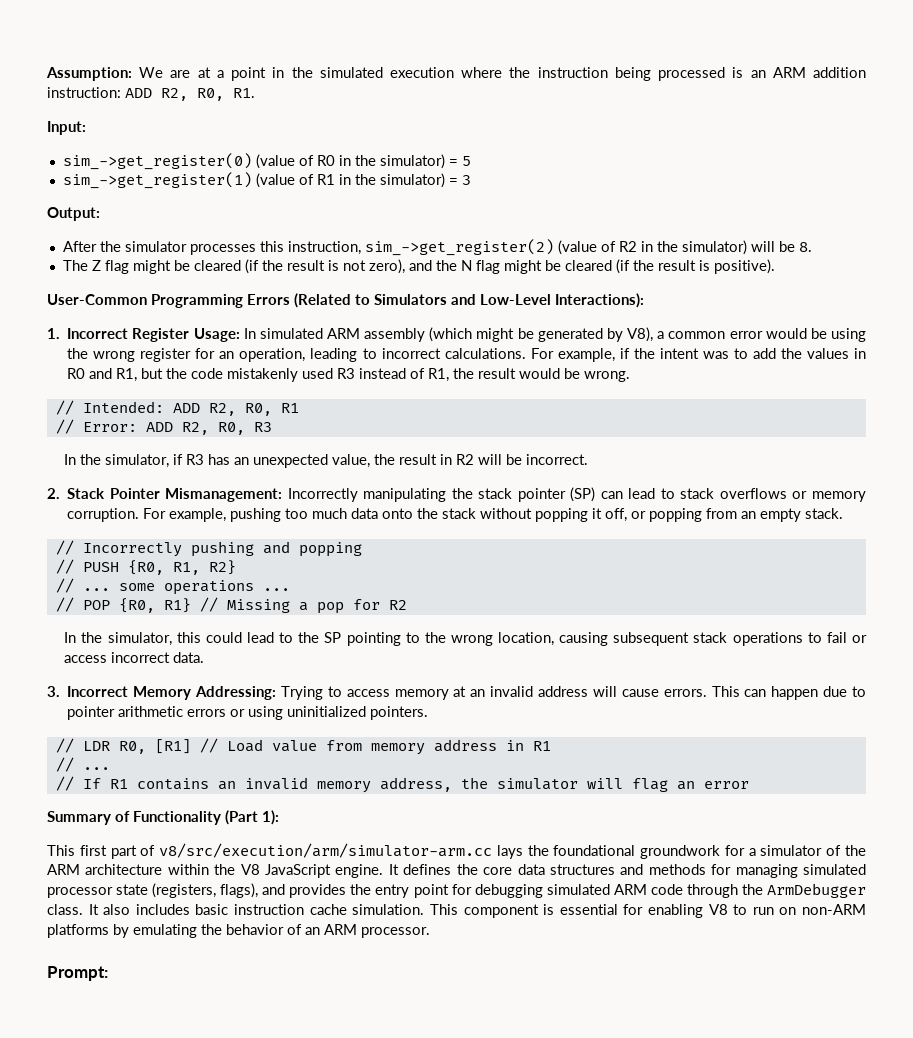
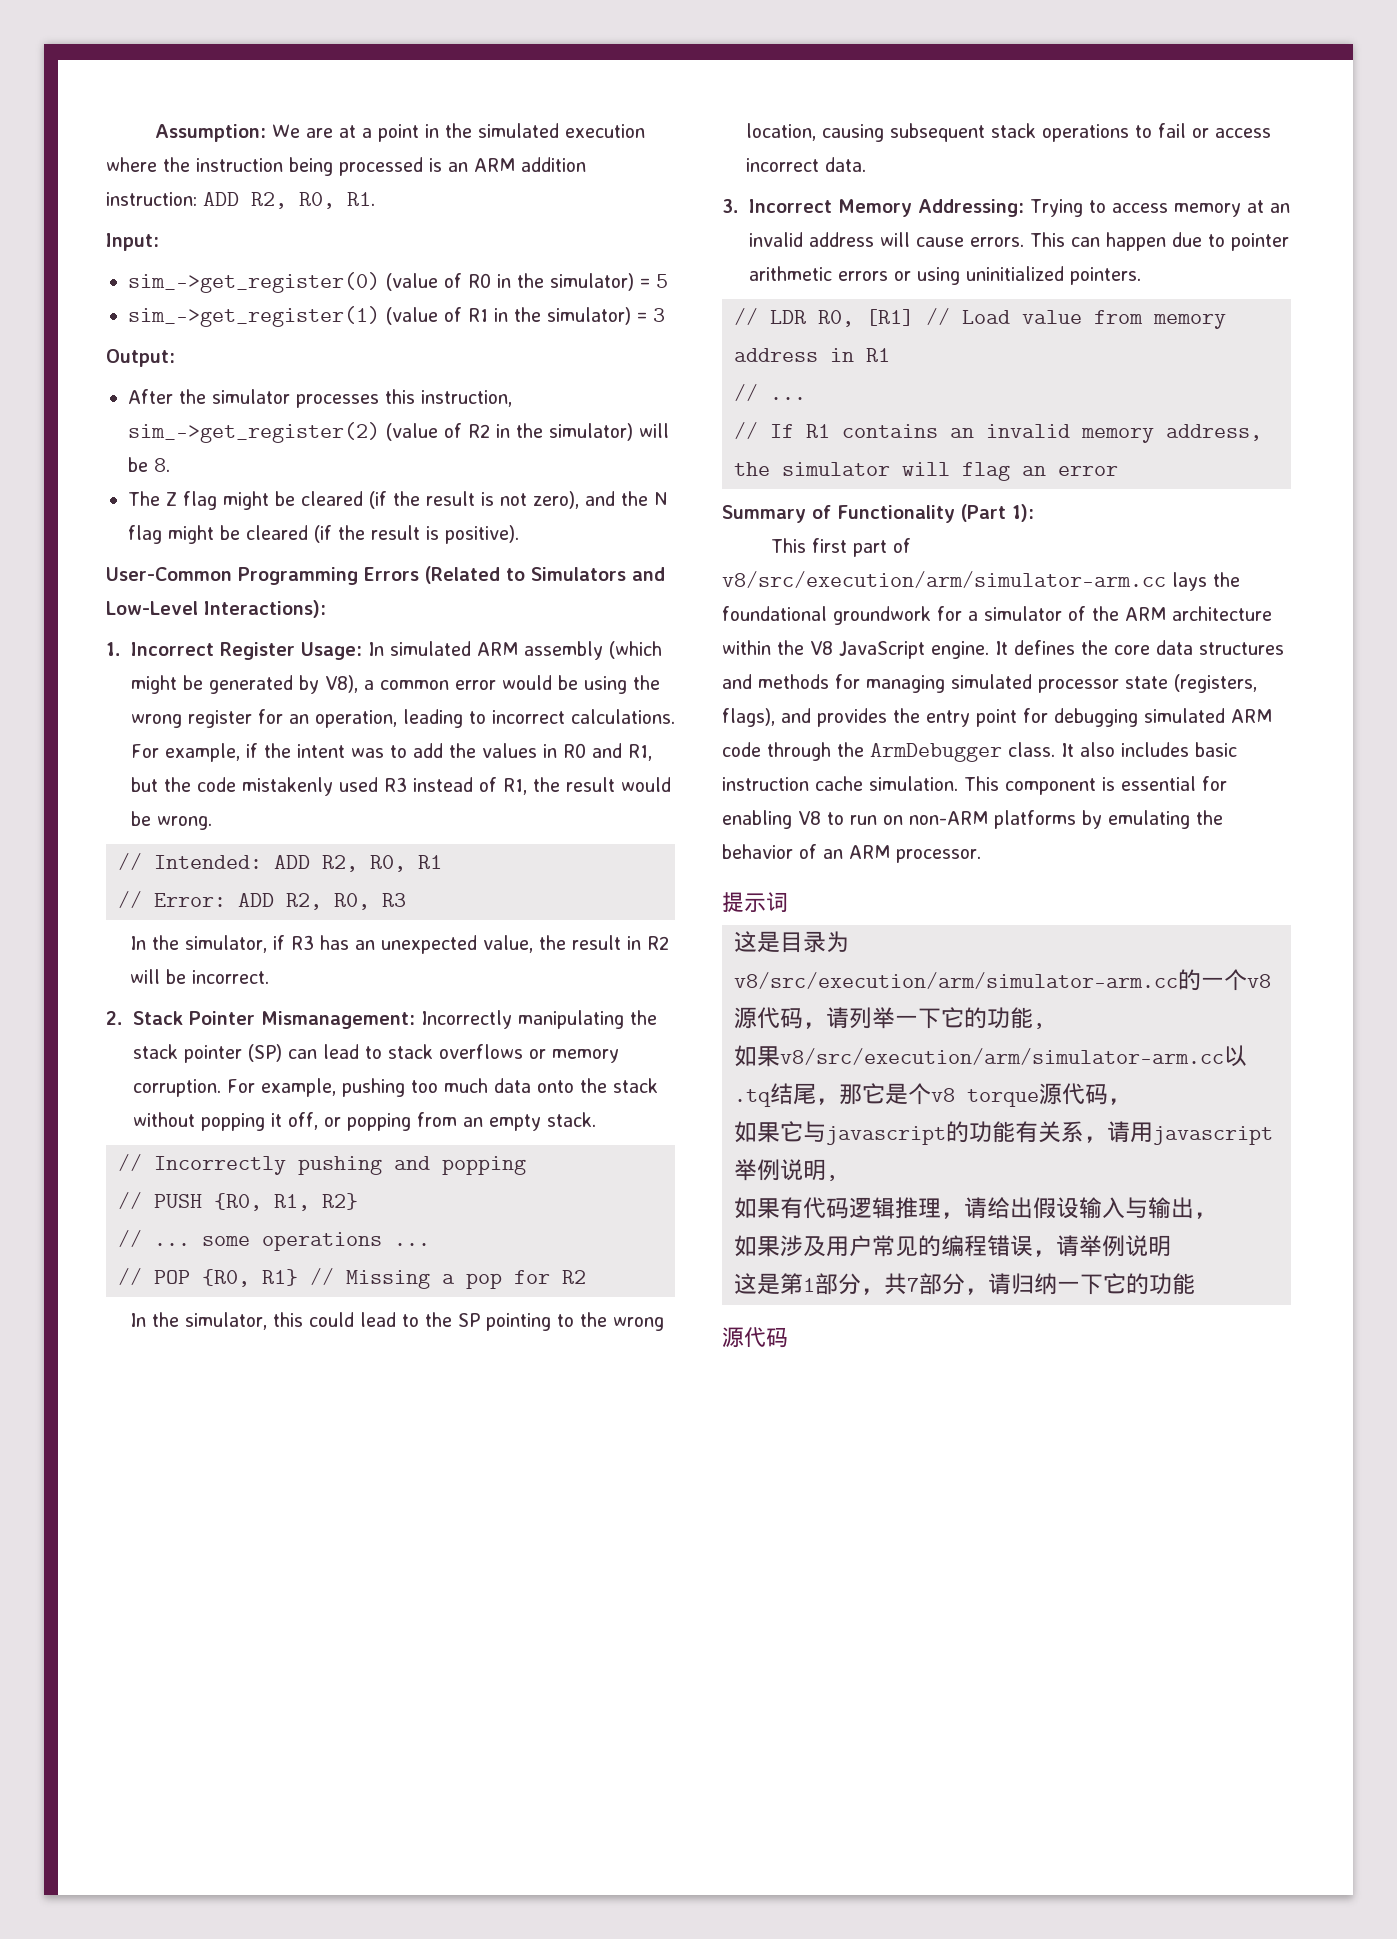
- Prompt:
+ 提示词
+ 这是目录为v8/src/execution/arm/simulator-arm.cc的一个v8源代码，请列举一下它的功能,
+ 如果v8/src/execution/arm/simulator-arm.cc以.tq结尾，那它是个v8 torque源代码，
+ 如果它与javascript的功能有关系，请用javascript举例说明,
+ 如果有代码逻辑推理，请给出假设输入与输出，
+ 如果涉及用户常见的编程错误，请举例说明
+ 这是第1部分，共7部分，请归纳一下它的功能
+ 源代码

